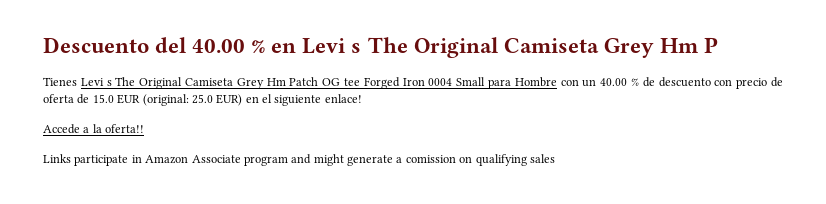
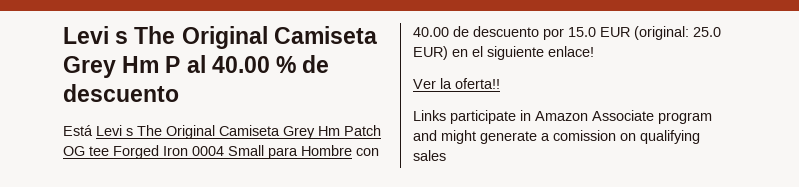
- Descuento del 40.00 % en Levi s The Original Camiseta Grey Hm P
- Tienes Levi s The Original Camiseta Grey Hm Patch OG tee Forged Iron 0004 Small para Hombre con un 40.00 % de descuento con precio de oferta de 15.0 EUR (original: 25.0 EUR) en el siguiente enlace!
+ Levi s The Original Camiseta Grey Hm P al 40.00 % de descuento
+ Está Levi s The Original Camiseta Grey Hm Patch OG tee Forged Iron 0004 Small para Hombre con 40.00 de descuento por 15.0 EUR (original: 25.0 EUR) en el siguiente enlace!
- Accede a la oferta!!
+ Ver la oferta!!

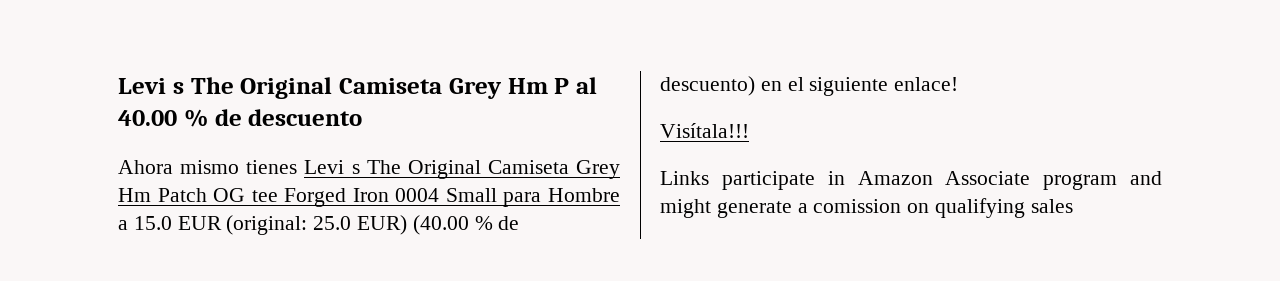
- Está Levi s The Original Camiseta Grey Hm Patch OG tee Forged Iron 0004 Small para Hombre con 40.00 de descuento por 15.0 EUR (original: 25.0 EUR) en el siguiente enlace!
+ Ahora mismo tienes Levi s The Original Camiseta Grey Hm Patch OG tee Forged Iron 0004 Small para Hombre a 15.0 EUR (original: 25.0 EUR) (40.00 % de descuento) en el siguiente enlace!
- Ver la oferta!!
+ Visítala!!!

